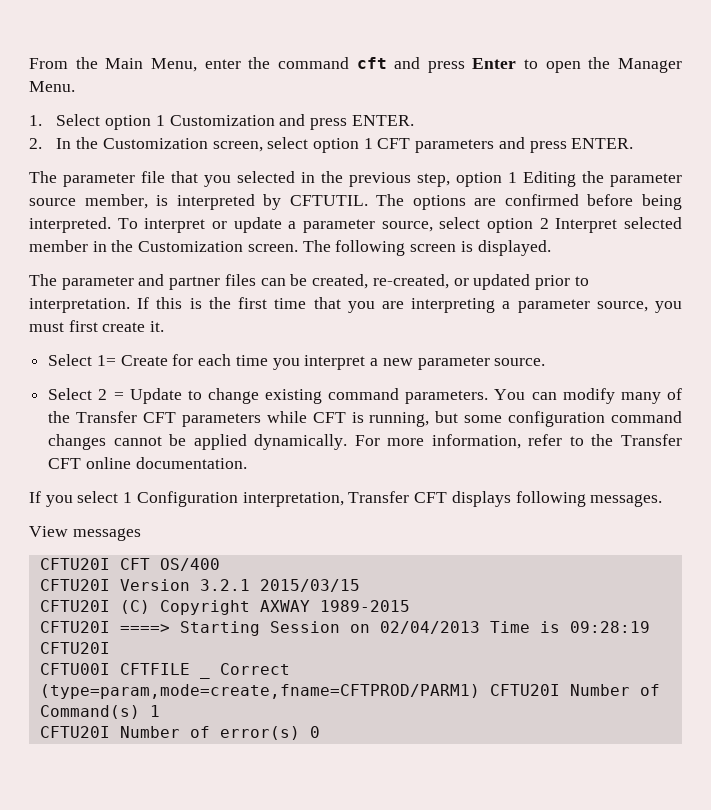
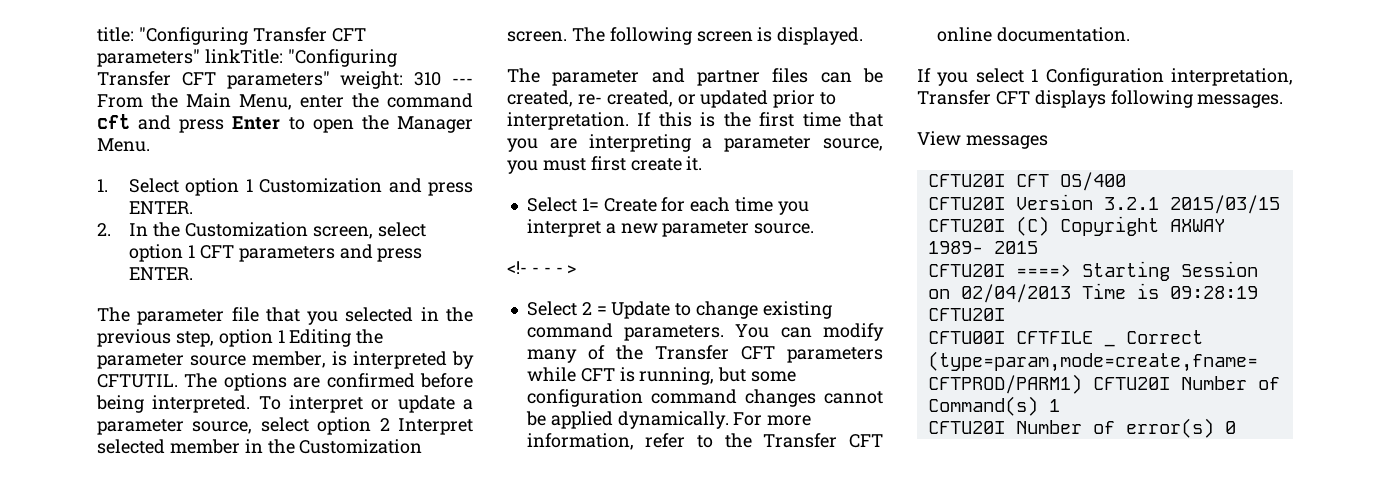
- From the Main Menu, enter the command cft and press Enter to open the Manager Menu.
+ title: "Configuring Transfer CFT parameters" linkTitle: "Configuring Transfer CFT parameters" weight: 310 --- From the Main Menu, enter the command cft and press Enter to open the Manager Menu.
- The parameter and partner files can be created, re-created, or updated prior to interpretation.
+ The parameter and partner files can be created, re- created, or updated prior to interpretation.
+ <!- - - - >
- CFTU20I (C) Copyright AXWAY 1989-2015
+ CFTU20I (C) Copyright AXWAY 1989- 2015

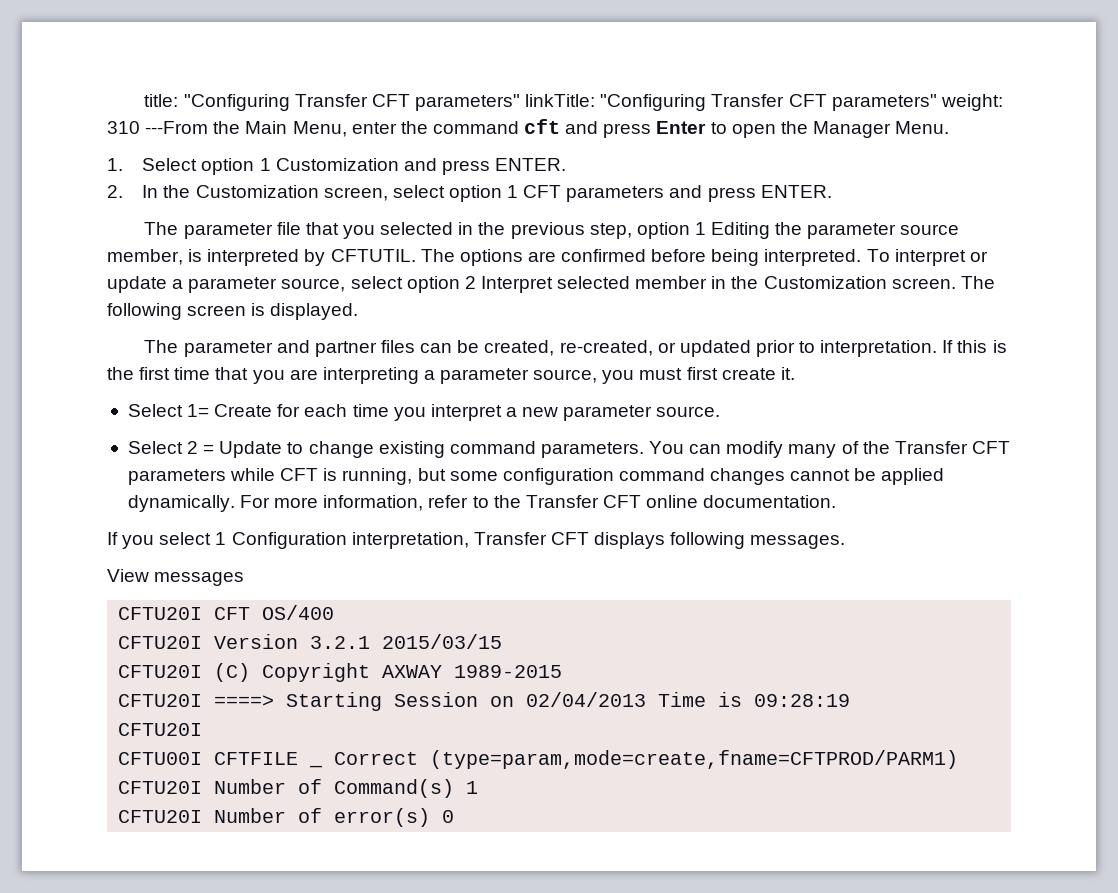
- title: "Configuring Transfer CFT parameters" linkTitle: "Configuring Transfer CFT parameters" weight: 310 --- From the Main Menu, enter the command cft and press Enter to open the Manager Menu.
+ title: "Configuring Transfer CFT parameters" linkTitle: "Configuring Transfer CFT parameters" weight: 310 ---From the Main Menu, enter the command cft and press Enter to open the Manager Menu.
- The parameter and partner files can be created, re- created, or updated prior to interpretation.
+ The parameter and partner files can be created, re-created, or updated prior to interpretation.
- <!- - - - >
- CFTU20I (C) Copyright AXWAY 1989- 2015
+ CFTU20I (C) Copyright AXWAY 1989-2015

